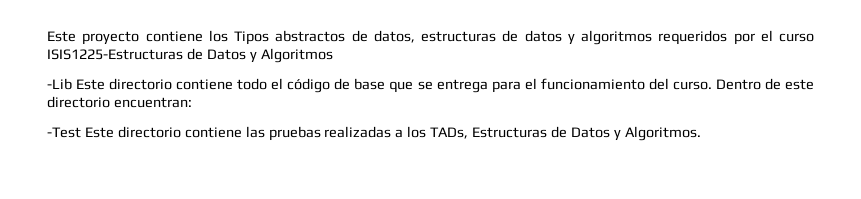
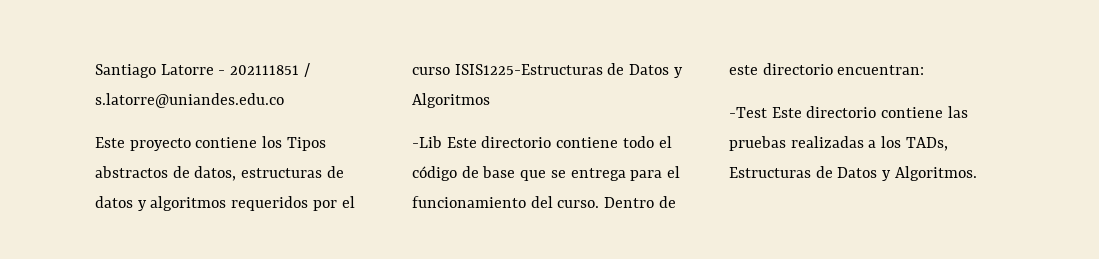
+ Santiago Latorre - 202111851 / s.latorre@uniandes.edu.co

